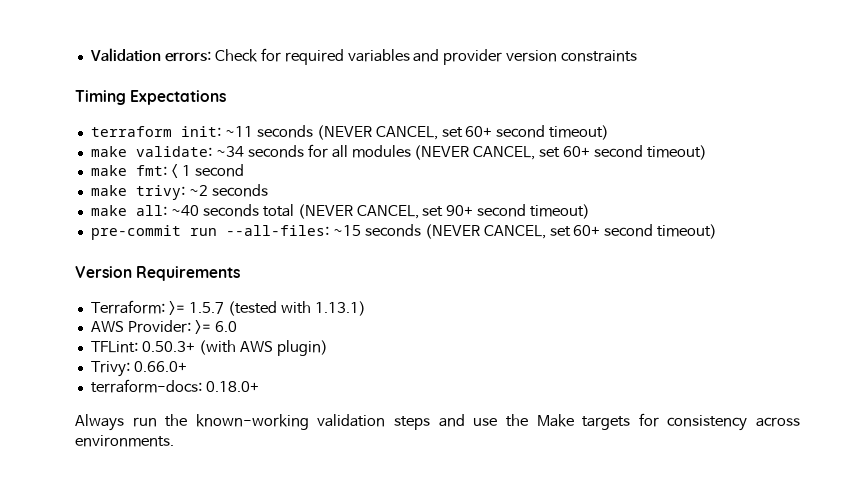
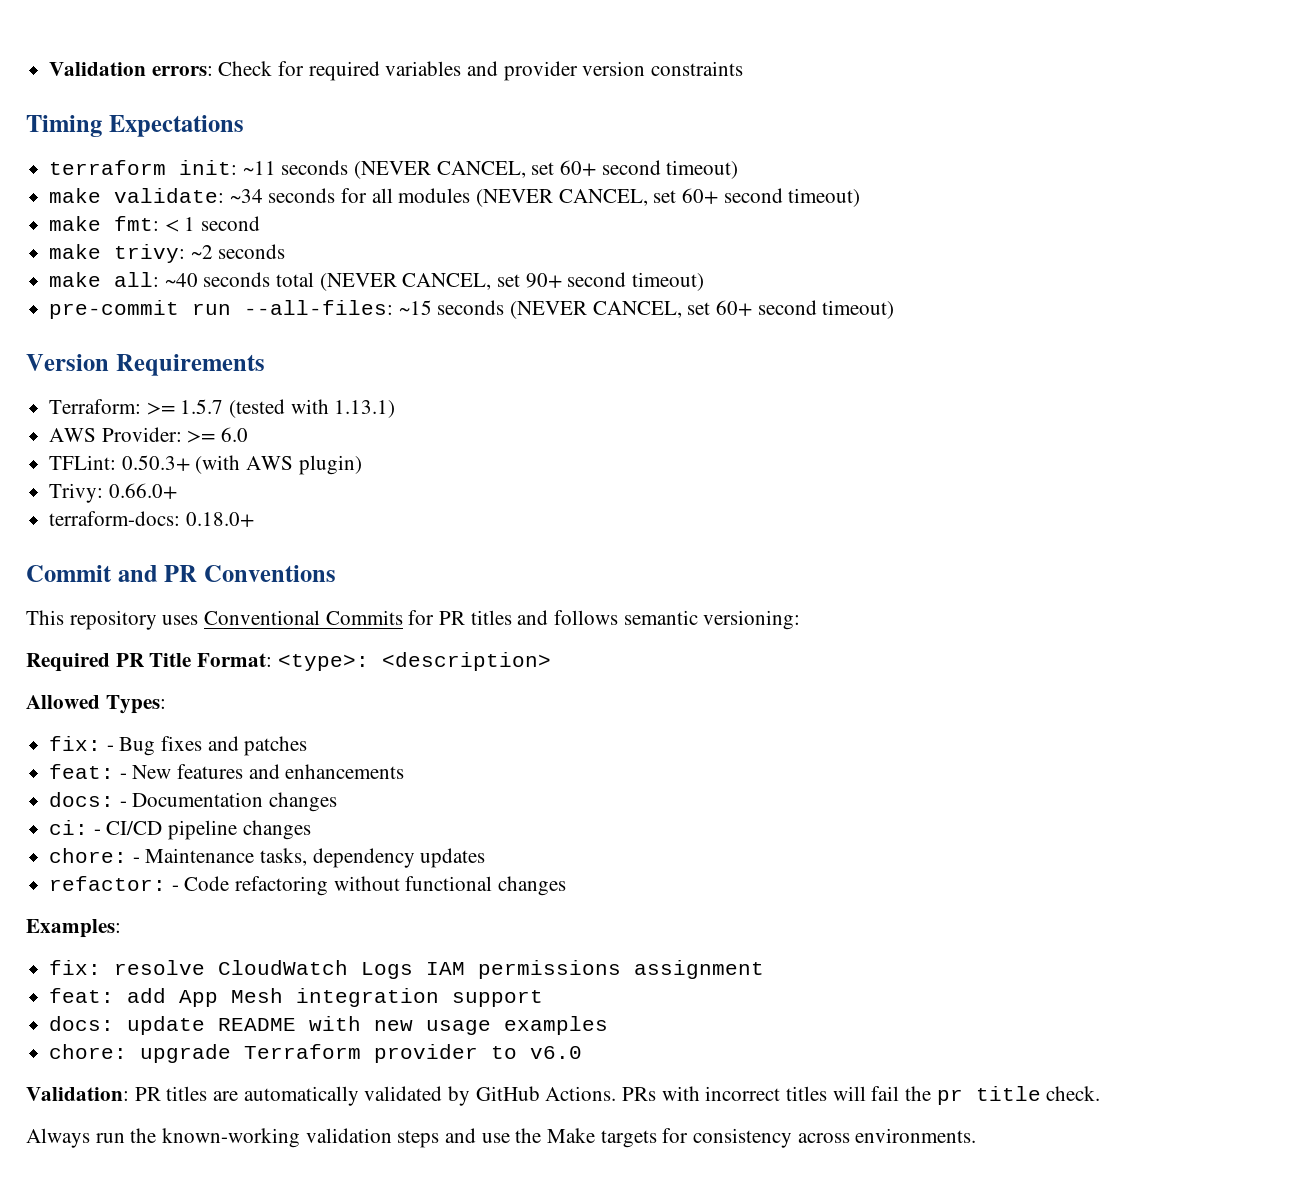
+ Commit and PR Conventions
+ This repository uses Conventional Commits for PR titles and follows semantic versioning:
+ Required PR Title Format: <type>: <description>
+ Allowed Types:
+ fix: - Bug fixes and patches
+ feat: - New features and enhancements
+ docs: - Documentation changes
+ ci: - CI/CD pipeline changes
+ chore: - Maintenance tasks, dependency updates
+ refactor: - Code refactoring without functional changes
+ Examples:
+ fix: resolve CloudWatch Logs IAM permissions assignment
+ feat: add App Mesh integration support
+ docs: update README with new usage examples
+ chore: upgrade Terraform provider to v6.0
+ Validation: PR titles are automatically validated by GitHub Actions. PRs with incorrect titles will fail the pr title check.

